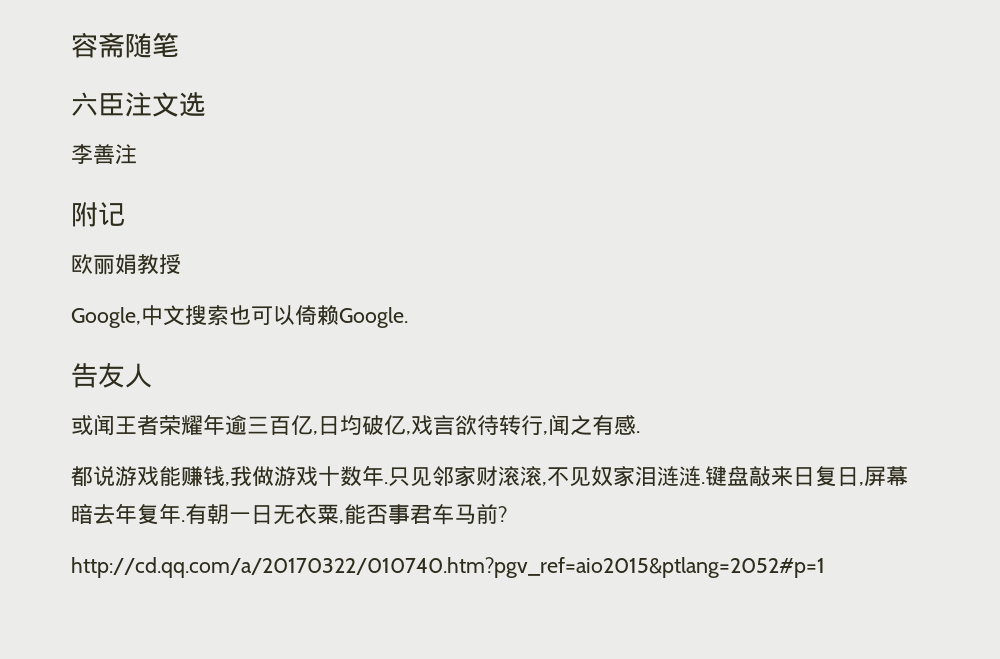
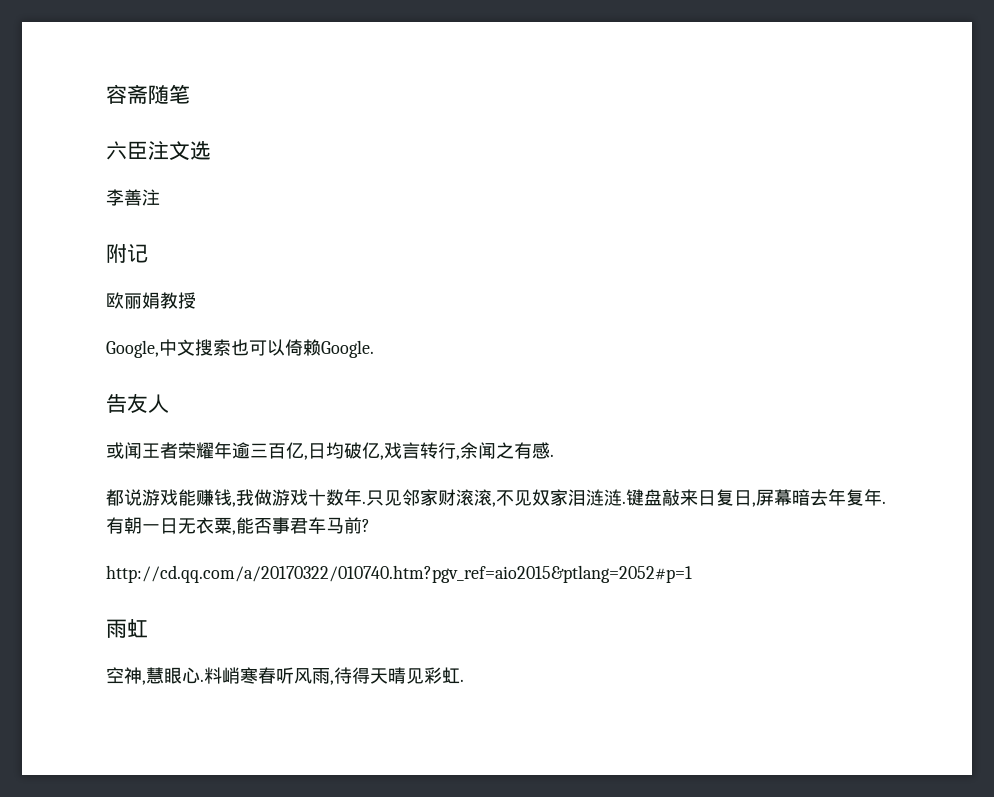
- 或闻王者荣耀年逾三百亿,日均破亿,戏言欲待转行,闻之有感.
+ 或闻王者荣耀年逾三百亿,日均破亿,戏言转行,余闻之有感.
+ 雨虹
+ 空神,慧眼心.料峭寒春听风雨,待得天晴见彩虹.

